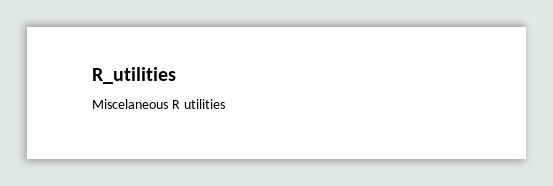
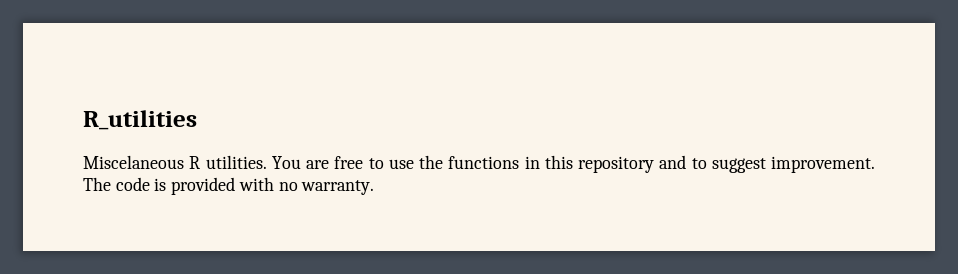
- Miscelaneous R utilities
+ Miscelaneous R utilities. You are free to use the functions in this repository and to suggest improvement. The code is provided with no warranty.

